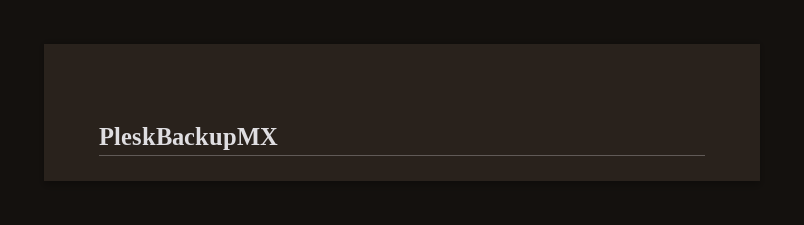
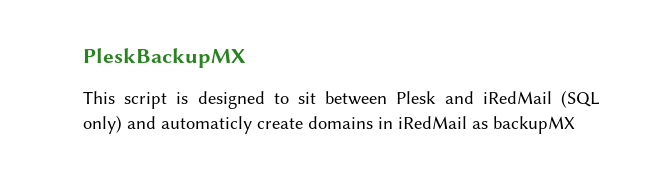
+ This script is designed to sit between Plesk and iRedMail (SQL only) and automaticly create domains in iRedMail as backupMX

